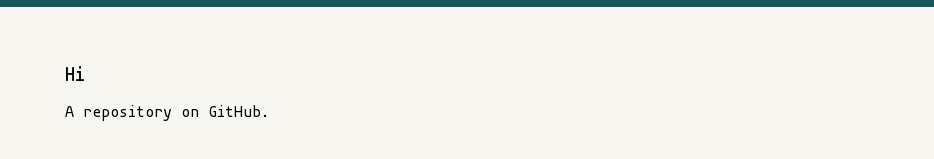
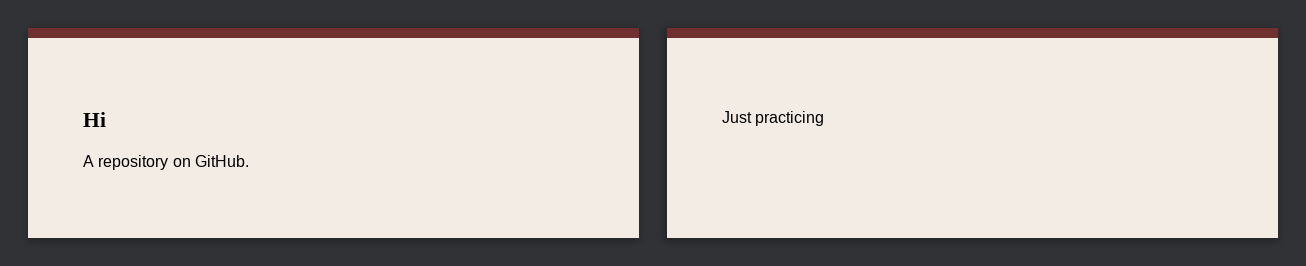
+ Just practicing

